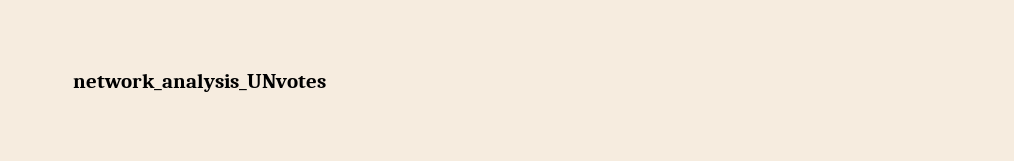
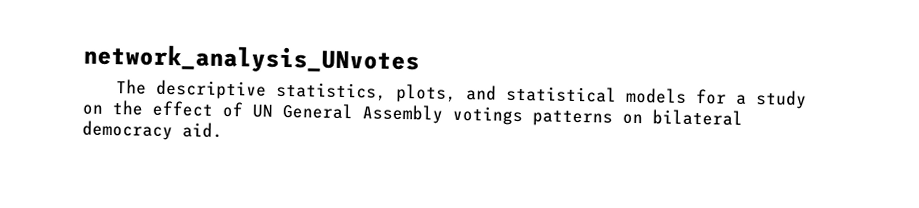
+ The descriptive statistics, plots, and statistical models for a study on the effect of UN General Assembly votings patterns on bilateral democracy aid.

